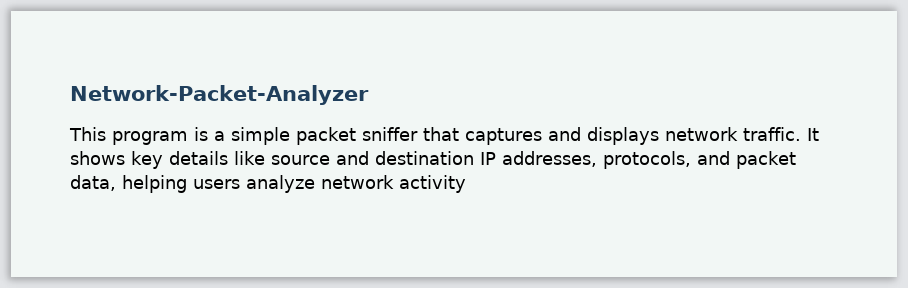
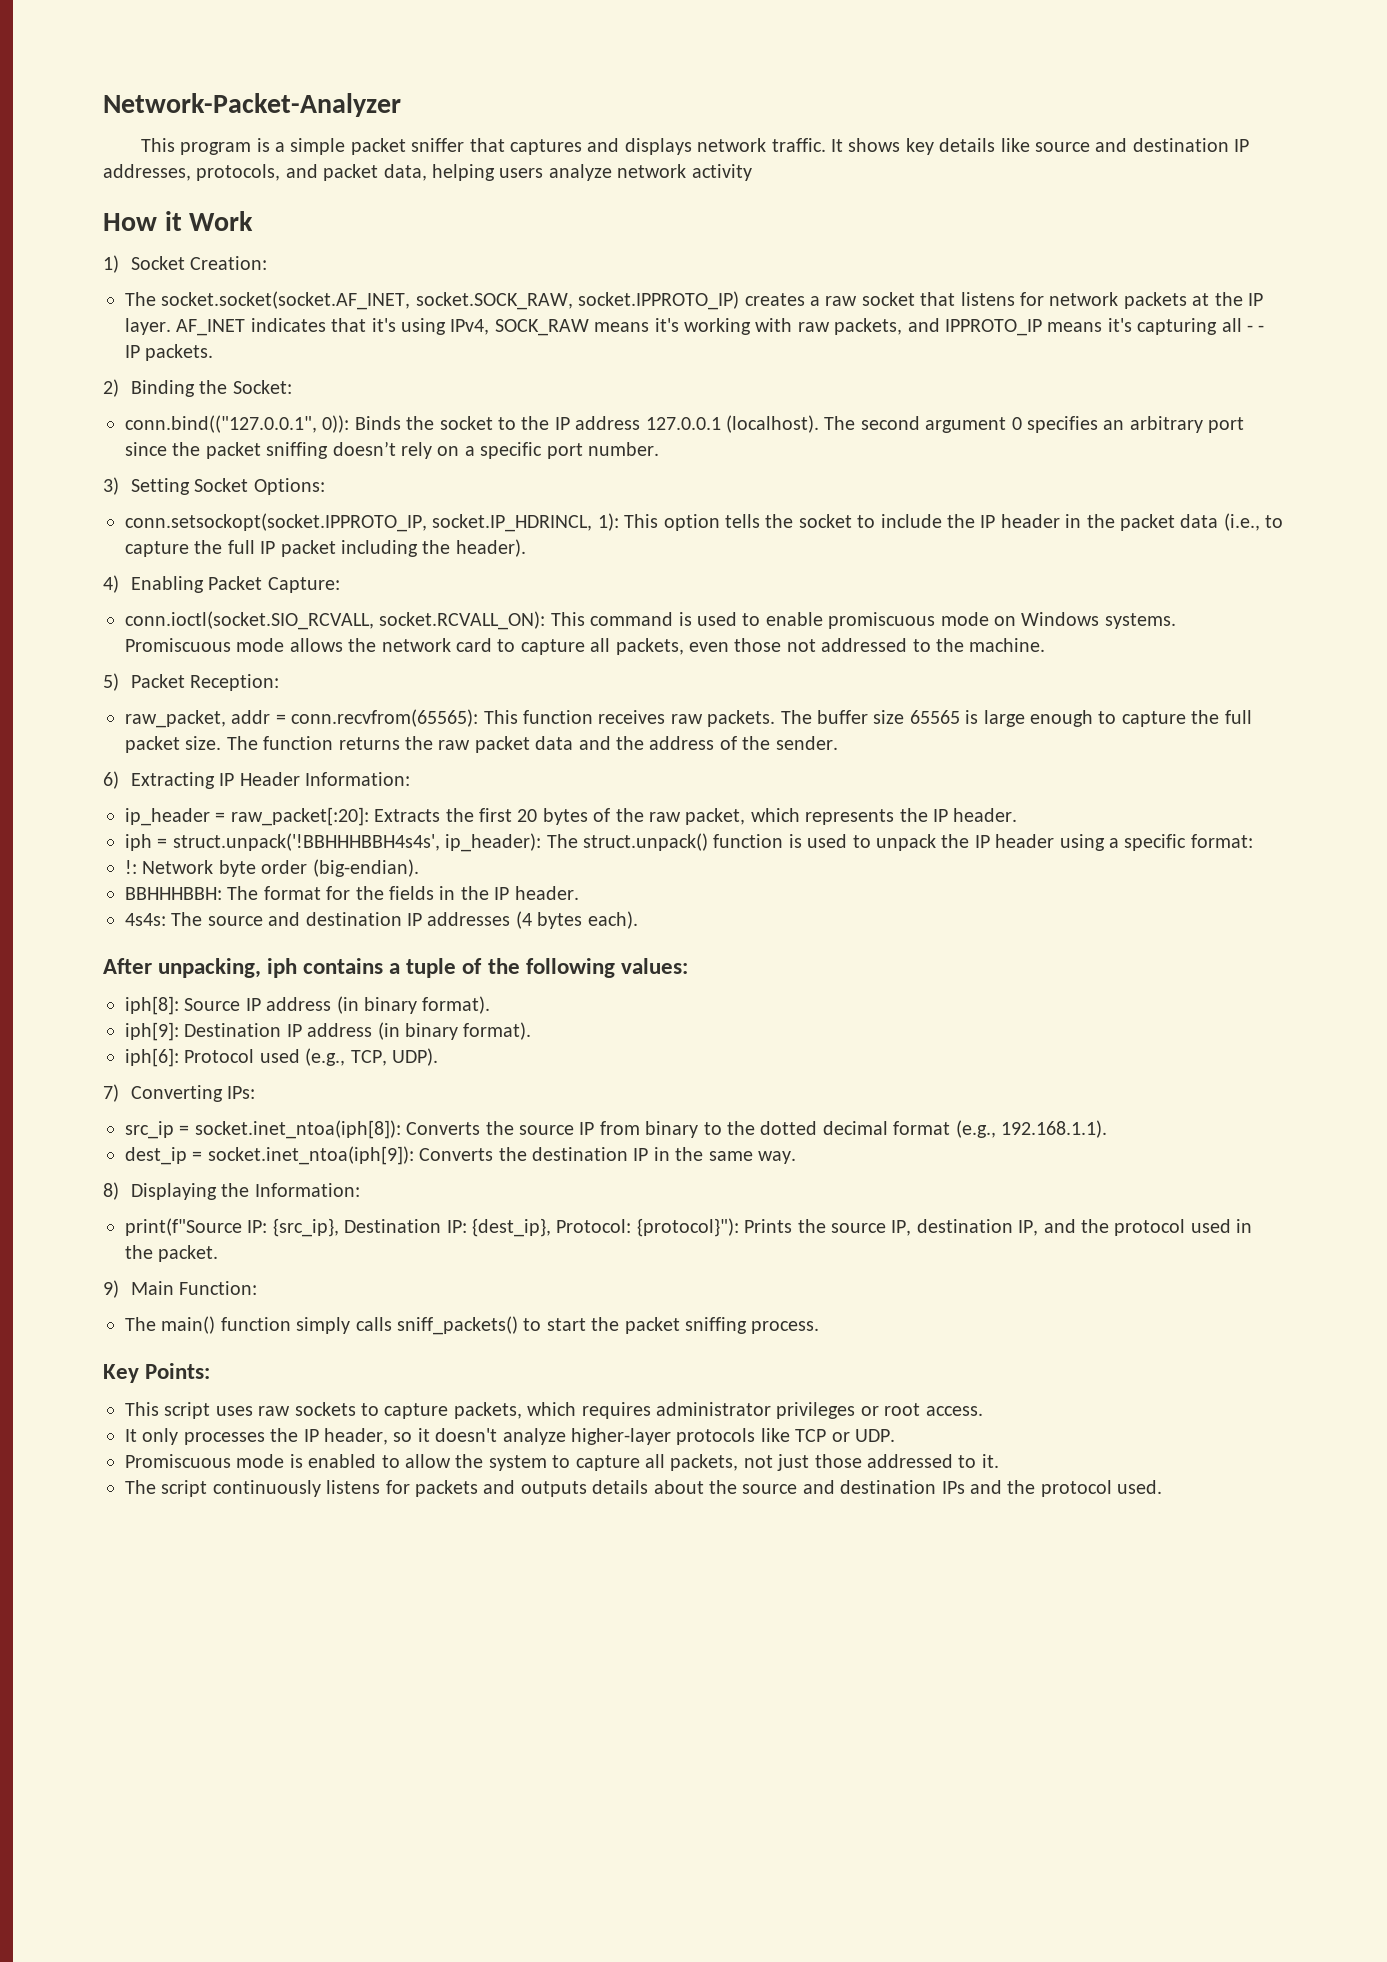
+ How it Work
+ 1) Socket Creation:
+ The socket.socket(socket.AF_INET, socket.SOCK_RAW, socket.IPPROTO_IP) creates a raw socket that listens for network packets at the IP layer. AF_INET indicates that it's using IPv4, SOCK_RAW means it's working with raw packets, and IPPROTO_IP means it's capturing all - - IP packets.
+ 2) Binding the Socket:
+ conn.bind(("127.0.0.1", 0)): Binds the socket to the IP address 127.0.0.1 (localhost). The second argument 0 specifies an arbitrary port since the packet sniffing doesn’t rely on a specific port number.
+ 3) Setting Socket Options:
+ conn.setsockopt(socket.IPPROTO_IP, socket.IP_HDRINCL, 1): This option tells the socket to include the IP header in the packet data (i.e., to capture the full IP packet including the header).
+ 4) Enabling Packet Capture:
+ conn.ioctl(socket.SIO_RCVALL, socket.RCVALL_ON): This command is used to enable promiscuous mode on Windows systems. Promiscuous mode allows the network card to capture all packets, even those not addressed to the machine.
+ 5) Packet Reception:
+ raw_packet, addr = conn.recvfrom(65565): This function receives raw packets. The buffer size 65565 is large enough to capture the full packet size. The function returns the raw packet data and the address of the sender.
+ 6) Extracting IP Header Information:
+ ip_header = raw_packet[:20]: Extracts the first 20 bytes of the raw packet, which represents the IP header.
+ iph = struct.unpack('!BBHHHBBH4s4s', ip_header): The struct.unpack() function is used to unpack the IP header using a specific format:
+ !: Network byte order (big-endian).
+ BBHHHBBH: The format for the fields in the IP header.
+ 4s4s: The source and destination IP addresses (4 bytes each).
+ After unpacking, iph contains a tuple of the following values:
+ iph[8]: Source IP address (in binary format).
+ iph[9]: Destination IP address (in binary format).
+ iph[6]: Protocol used (e.g., TCP, UDP).
+ 7) Converting IPs:
+ src_ip = socket.inet_ntoa(iph[8]): Converts the source IP from binary to the dotted decimal format (e.g., 192.168.1.1).
+ dest_ip = socket.inet_ntoa(iph[9]): Converts the destination IP in the same way.
+ 8) Displaying the Information:
+ print(f"Source IP: {src_ip}, Destination IP: {dest_ip}, Protocol: {protocol}"): Prints the source IP, destination IP, and the protocol used in the packet.
+ 9) Main Function:
+ The main() function simply calls sniff_packets() to start the packet sniffing process.
+ Key Points:
+ This script uses raw sockets to capture packets, which requires administrator privileges or root access.
+ It only processes the IP header, so it doesn't analyze higher-layer protocols like TCP or UDP.
+ Promiscuous mode is enabled to allow the system to capture all packets, not just those addressed to it.
+ The script continuously listens for packets and outputs details about the source and destination IPs and the protocol used.

